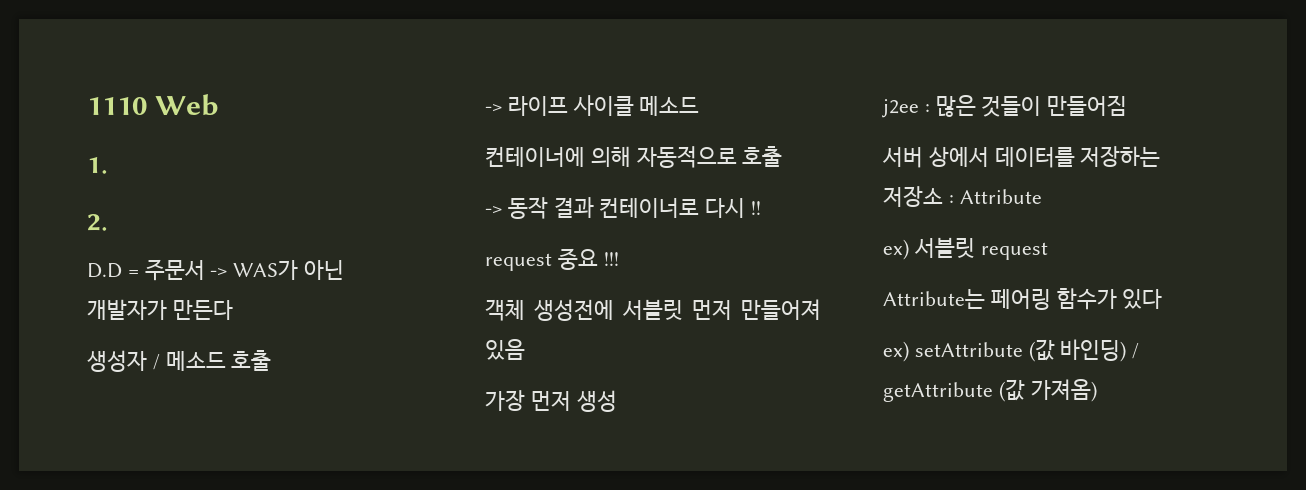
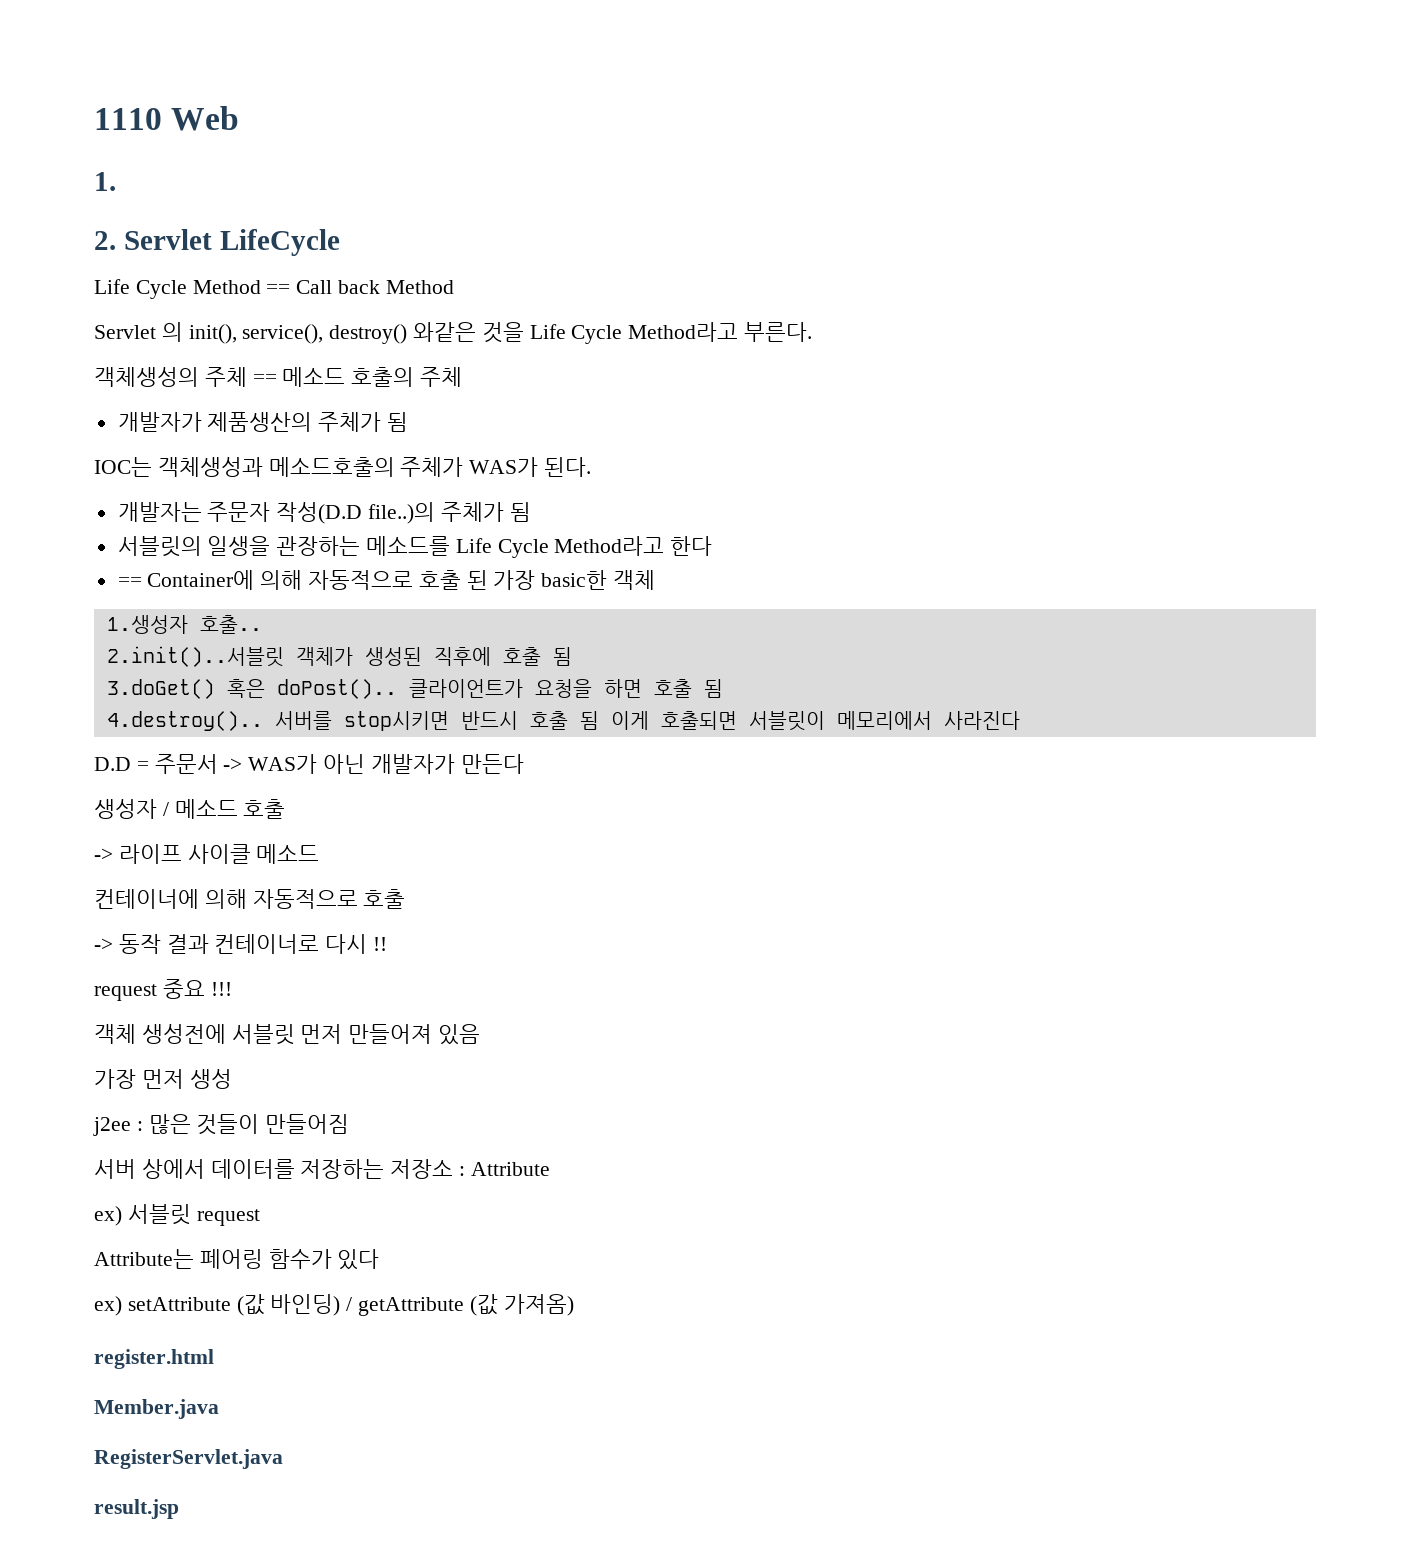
- 2.
+ 2. Servlet LifeCycle
+ Life Cycle Method == Call back Method
+ Servlet 의 init(), service(), destroy() 와같은 것을 Life Cycle Method라고 부른다.
+ 객체생성의 주체 == 메소드 호출의 주체
+ 개발자가 제품생산의 주체가 됨
+ IOC는 객체생성과 메소드호출의 주체가 WAS가 된다.
+ 개발자는 주문자 작성(D.D file..)의 주체가 됨
+ 서블릿의 일생을 관장하는 메소드를 Life Cycle Method라고 한다
+ == Container에 의해 자동적으로 호출 된 가장 basic한 객체
+ 1.생성자 호출..
+ 2.init()..서블릿 객체가 생성된 직후에 호출 됨
+ 3.doGet() 혹은 doPost().. 클라이언트가 요청을 하면 호출 됨
+ 4.destroy().. 서버를 stop시키면 반드시 호출 됨 이게 호출되면 서블릿이 메모리에서 사라진다
+ register.html
+ Member.java
+ RegisterServlet.java
+ result.jsp

